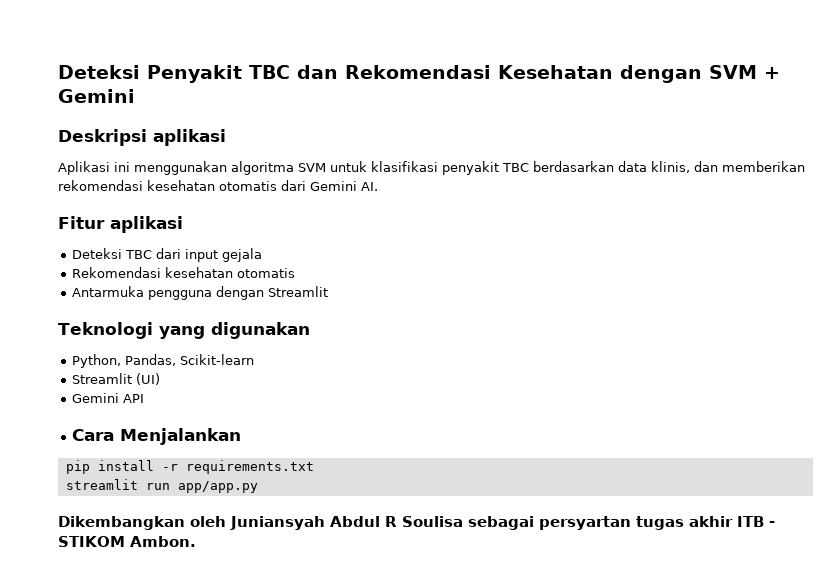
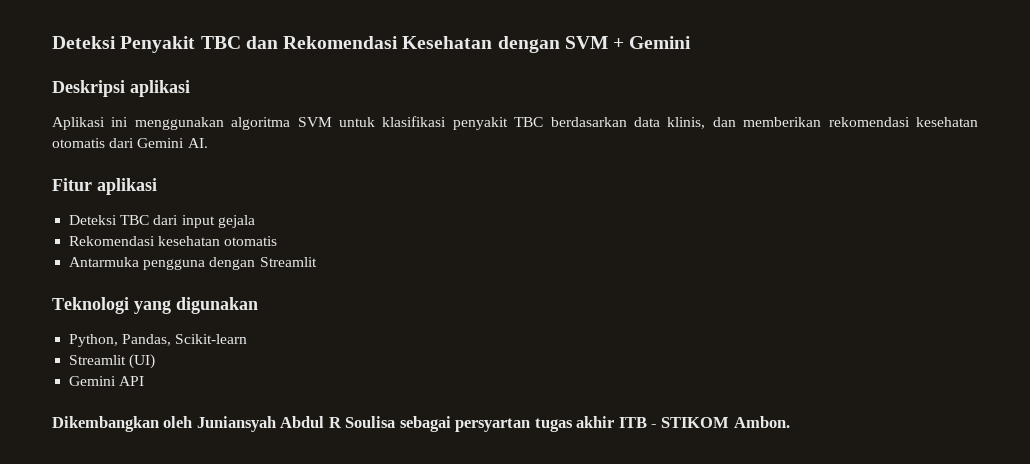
- Cara Menjalankan
- pip install -r requirements.txt
- streamlit run app/app.py

